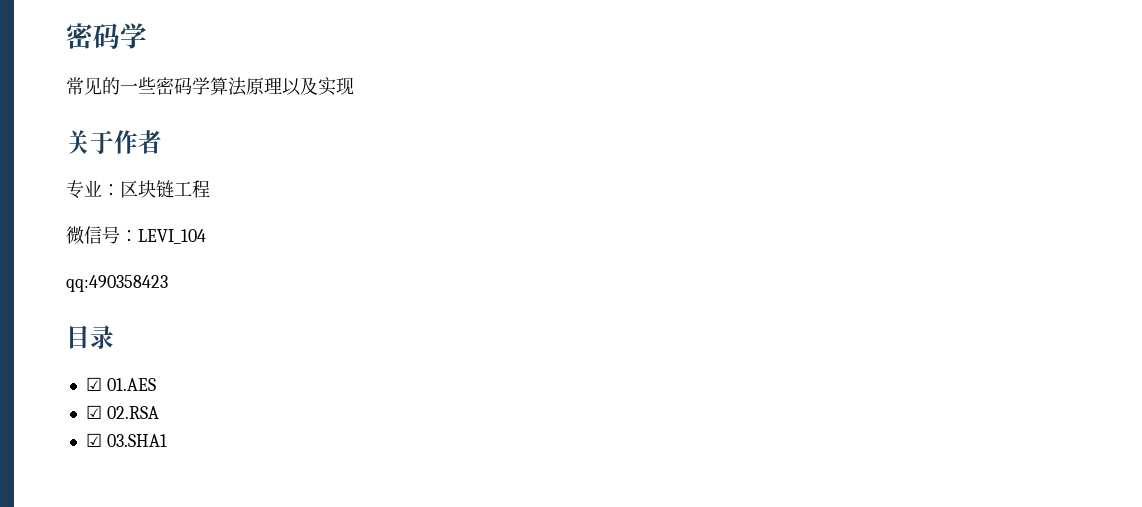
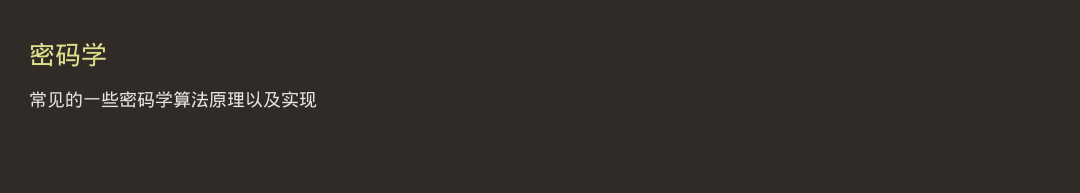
- 关于作者
- 专业：区块链工程
- 微信号：LEVI_104
- qq:490358423
- 目录
- ☑ 01.AES
- ☑ 02.RSA
- ☑ 03.SHA1

